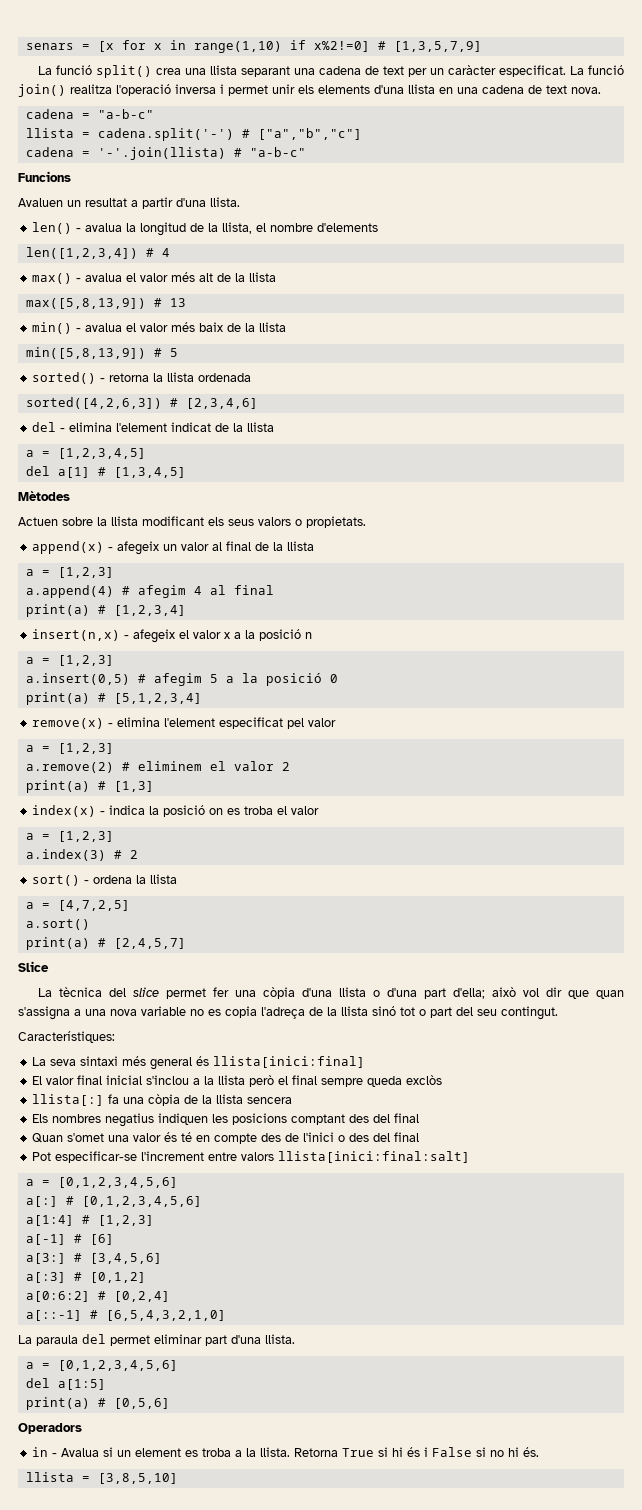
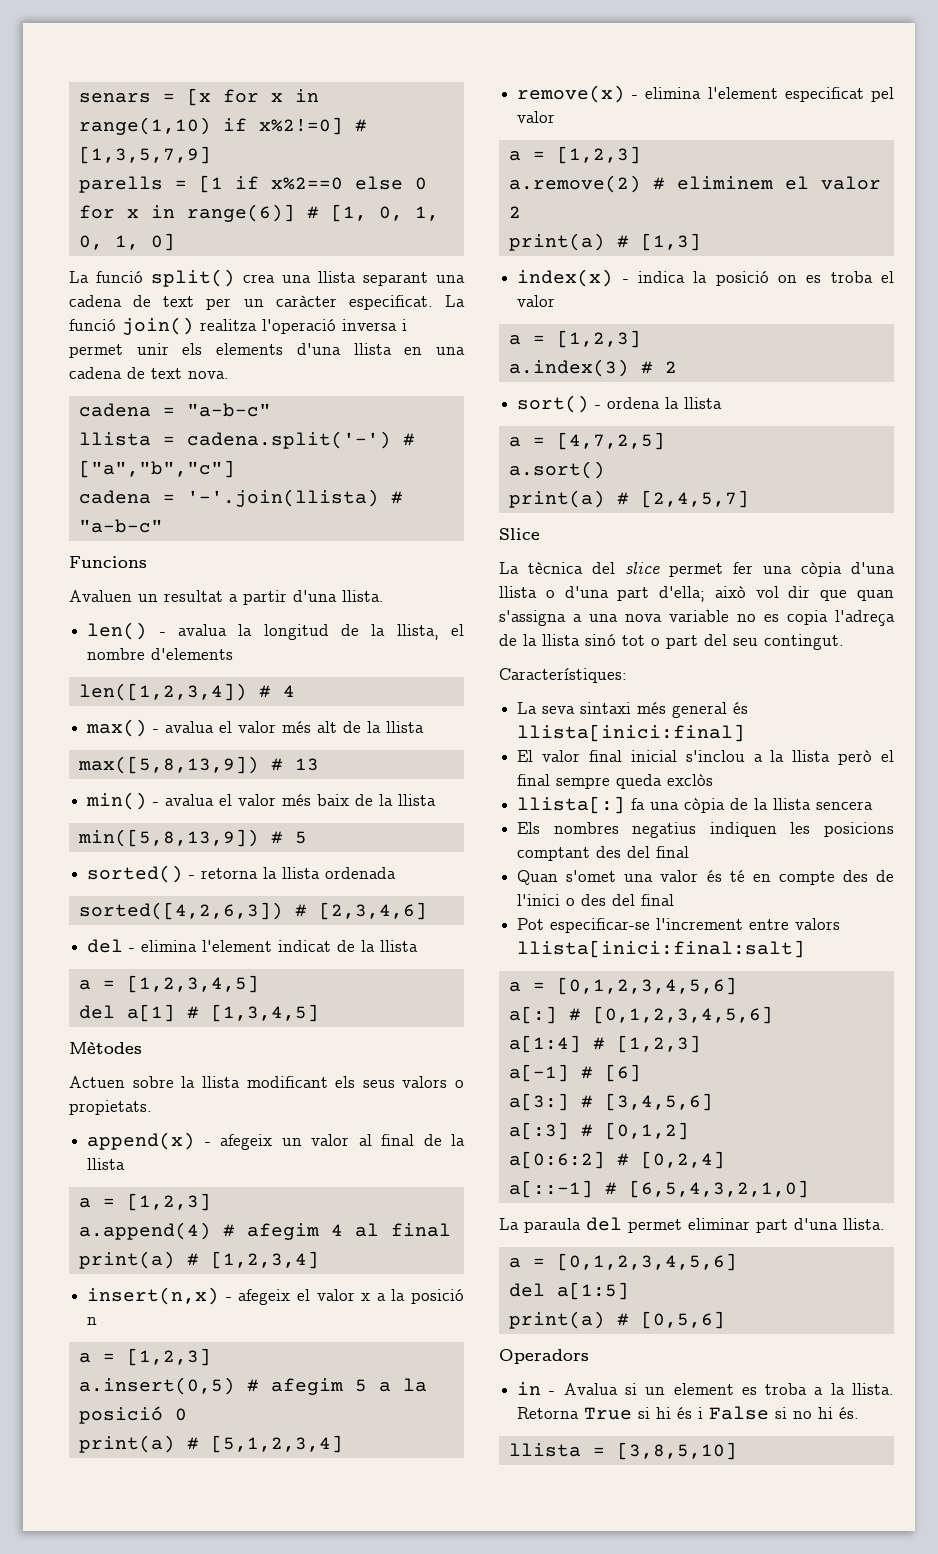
+ parells = [1 if x%2==0 else 0 for x in range(6)] # [1, 0, 1, 0, 1, 0]

